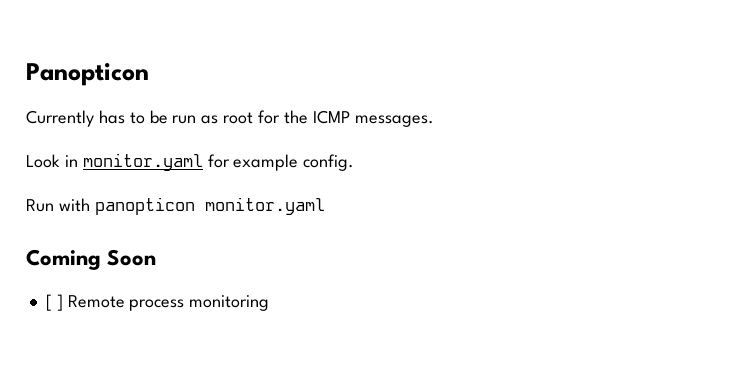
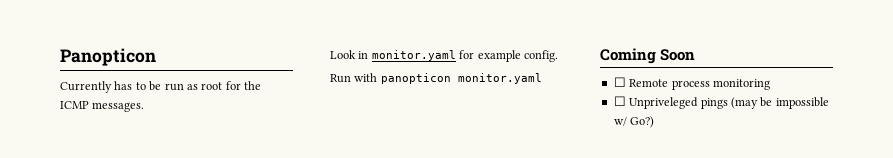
- [ ] Remote process monitoring
+ ☐ Remote process monitoring
+ ☐ Unpriveleged pings (may be impossible w/ Go?)

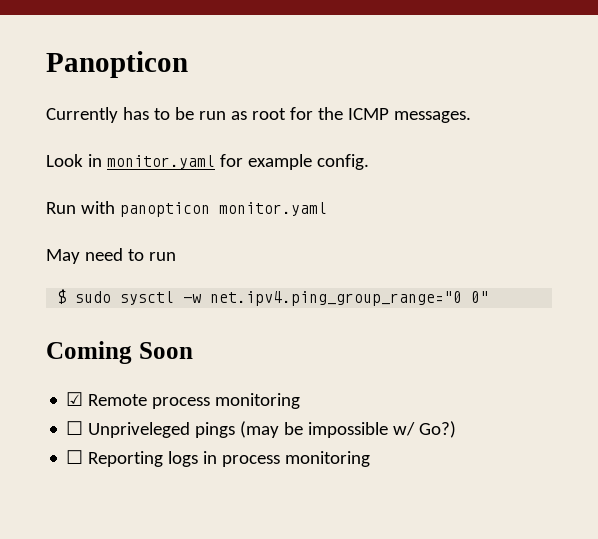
+ May need to run
+ $ sudo sysctl -w net.ipv4.ping_group_range="0 0"
- ☐ Remote process monitoring
+ ☑ Remote process monitoring
+ ☐ Reporting logs in process monitoring

